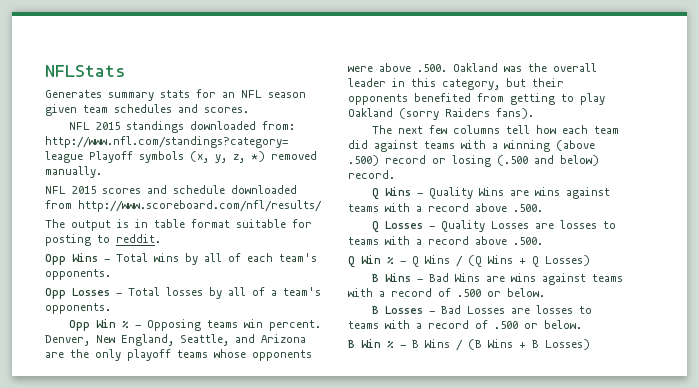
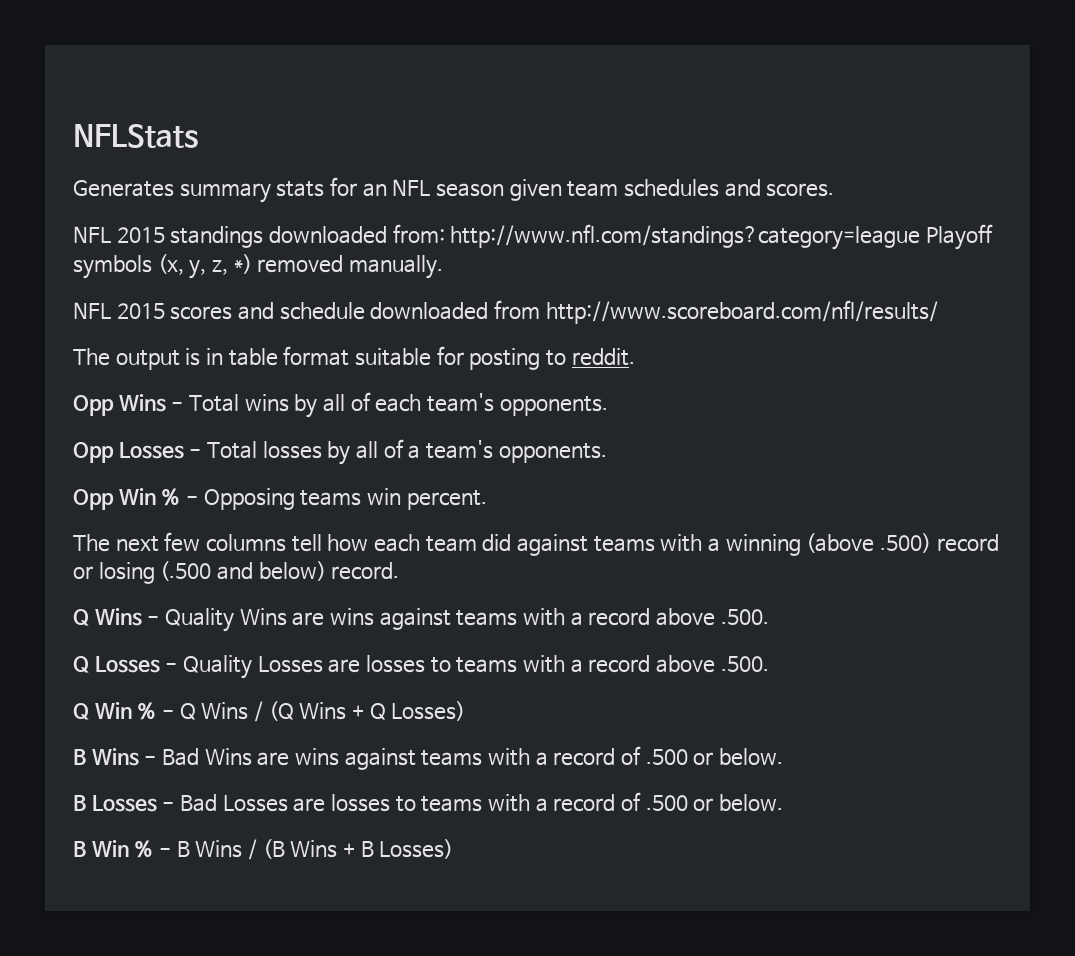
- Denver, New England, Seattle, and Arizona are the only playoff teams whose opponents were above .500. Oakland was the overall leader in this category, but their opponents benefited from getting to play Oakland (sorry Raiders fans).

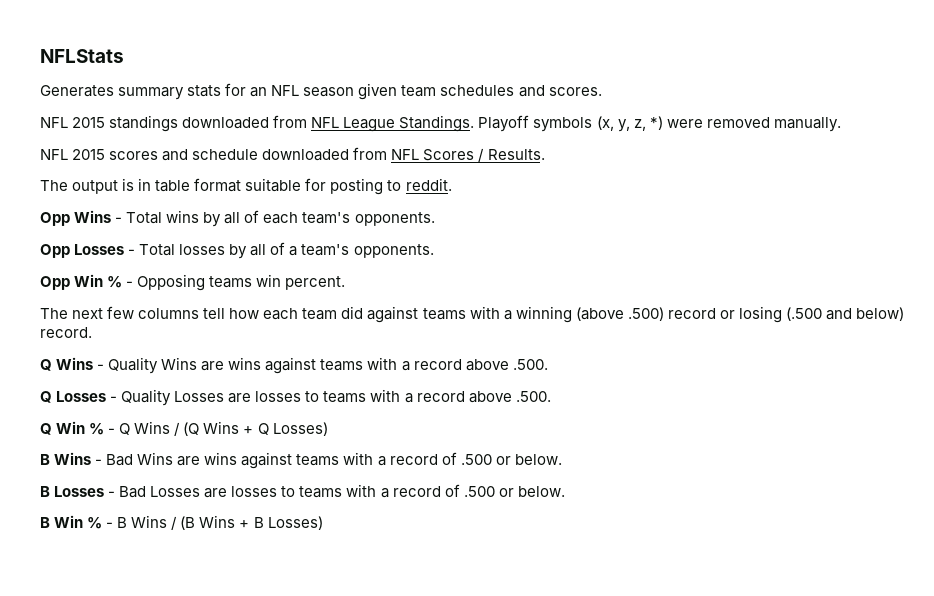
- NFL 2015 standings downloaded from: http://www.nfl.com/standings?category=league Playoff symbols (x, y, z, *) removed manually.
+ NFL 2015 standings downloaded from NFL League Standings. Playoff symbols (x, y, z, *) were removed manually.
- NFL 2015 scores and schedule downloaded from http://www.scoreboard.com/nfl/results/
+ NFL 2015 scores and schedule downloaded from NFL Scores / Results.

